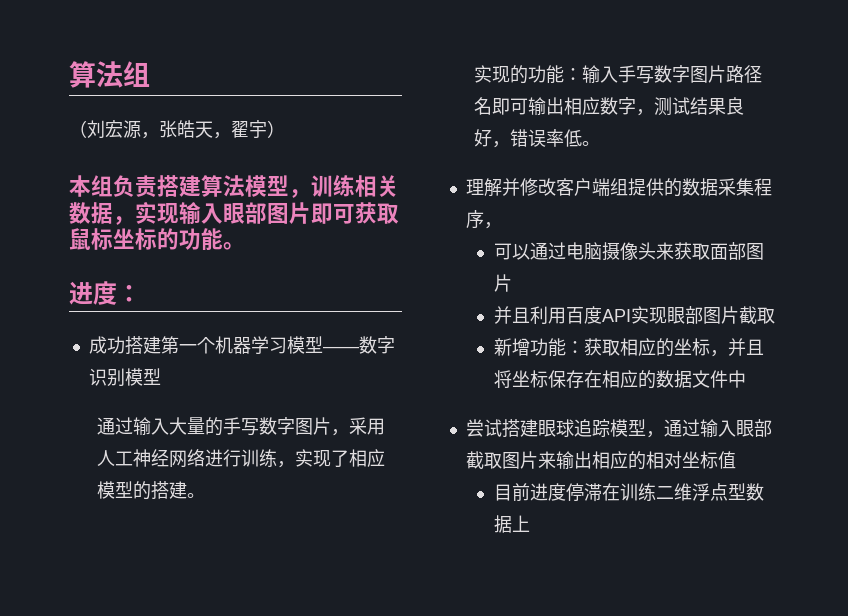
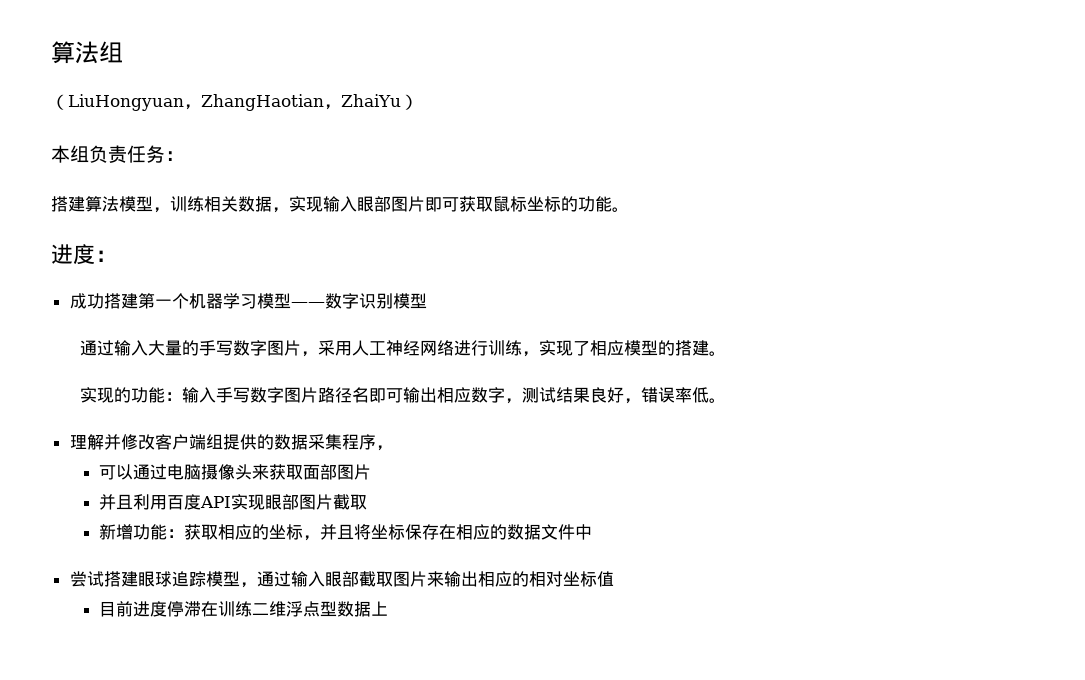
- （刘宏源，张皓天，翟宇）
+ （LiuHongyuan，ZhangHaotian，ZhaiYu）
- 本组负责搭建算法模型，训练相关数据，实现输入眼部图片即可获取鼠标坐标的功能。
+ 本组负责任务：
+ 搭建算法模型，训练相关数据，实现输入眼部图片即可获取鼠标坐标的功能。

